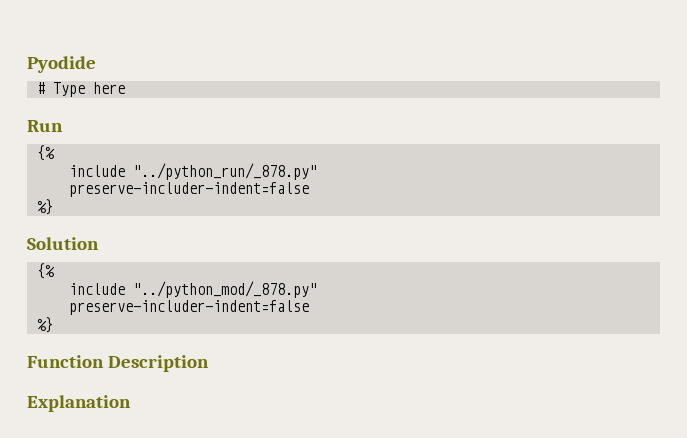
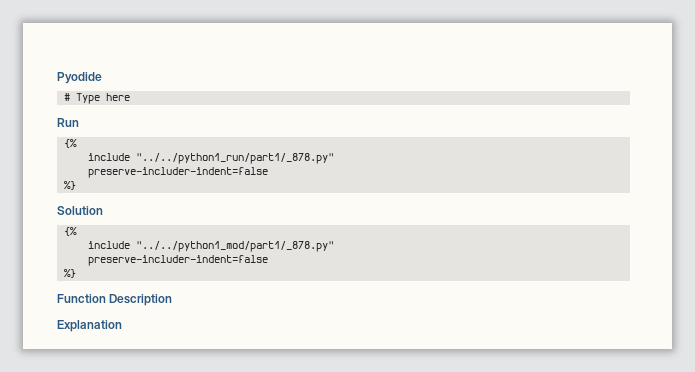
- include "../python_run/_878.py"
+ include "../../python1_run/part1/_878.py"
- include "../python_mod/_878.py"
+ include "../../python1_mod/part1/_878.py"

